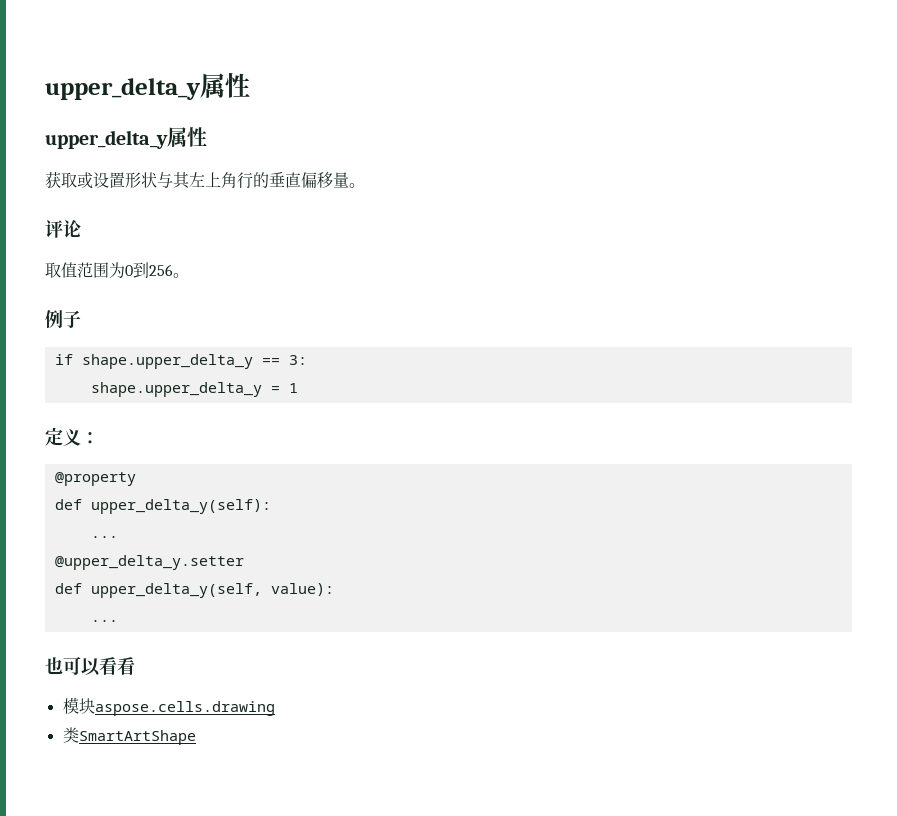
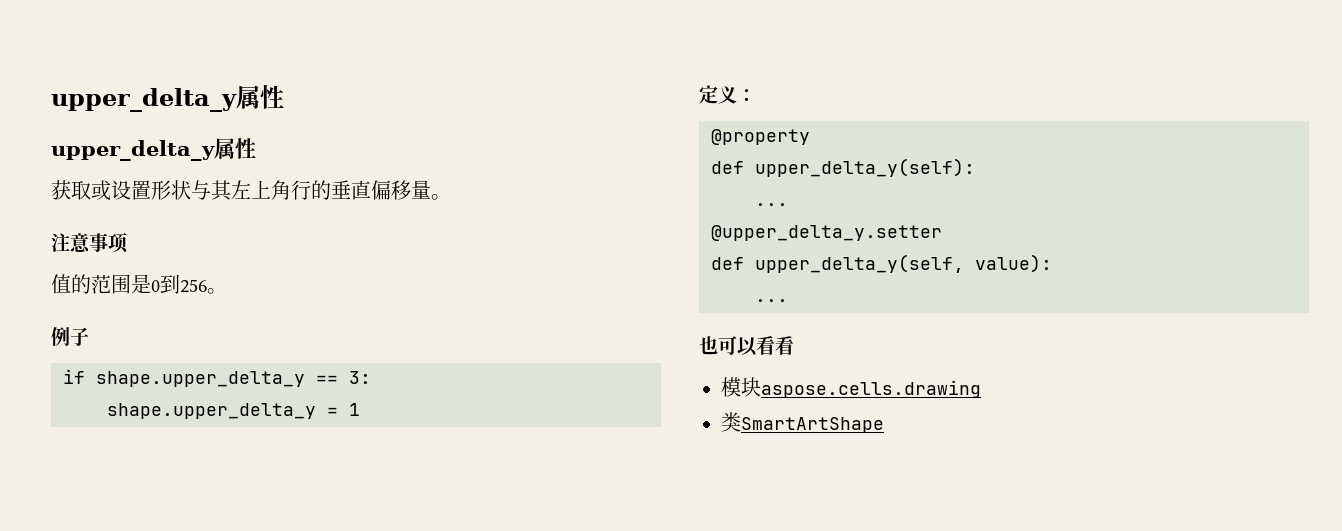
- 评论
- 取值范围为0到256。
+ 注意事项
+ 值的范围是0到256。

